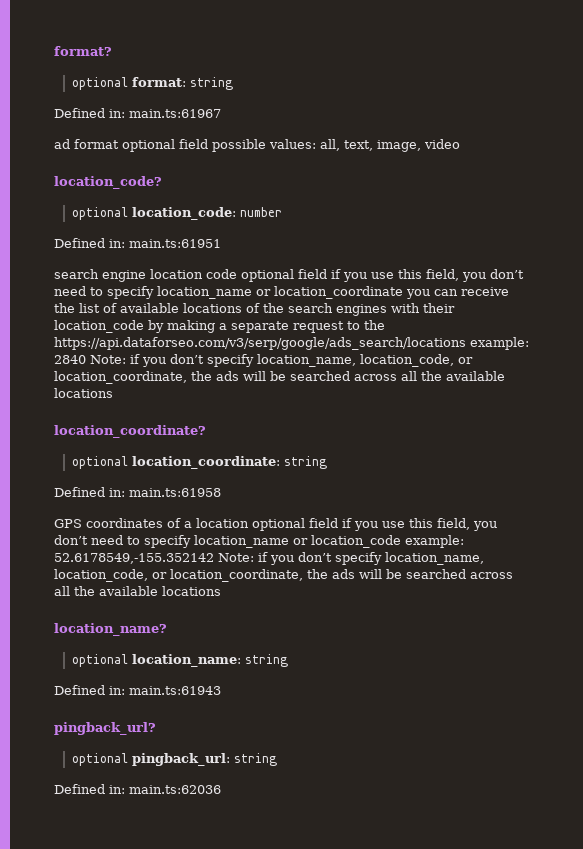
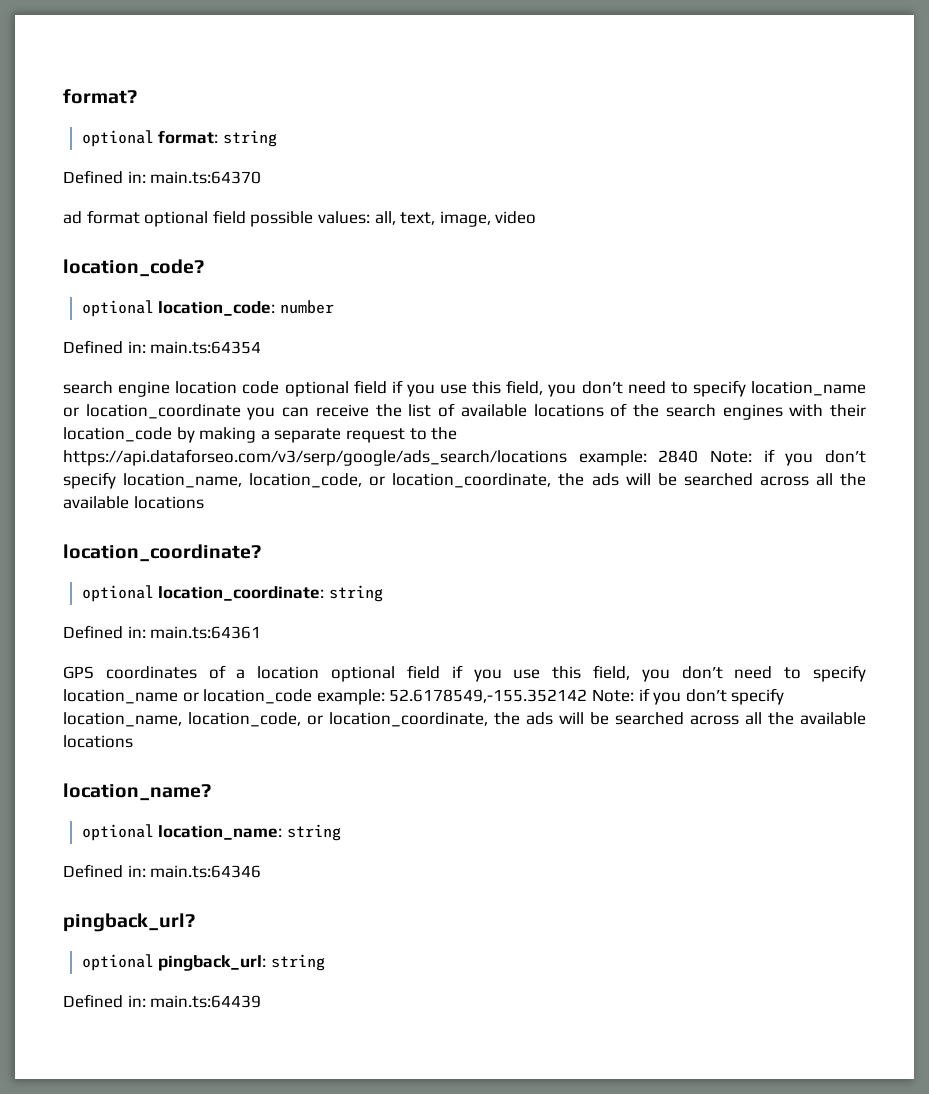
- Defined in: main.ts:61967
+ Defined in: main.ts:64370
- Defined in: main.ts:61951
+ Defined in: main.ts:64354
- Defined in: main.ts:61958
+ Defined in: main.ts:64361
- Defined in: main.ts:61943
+ Defined in: main.ts:64346
- Defined in: main.ts:62036
+ Defined in: main.ts:64439

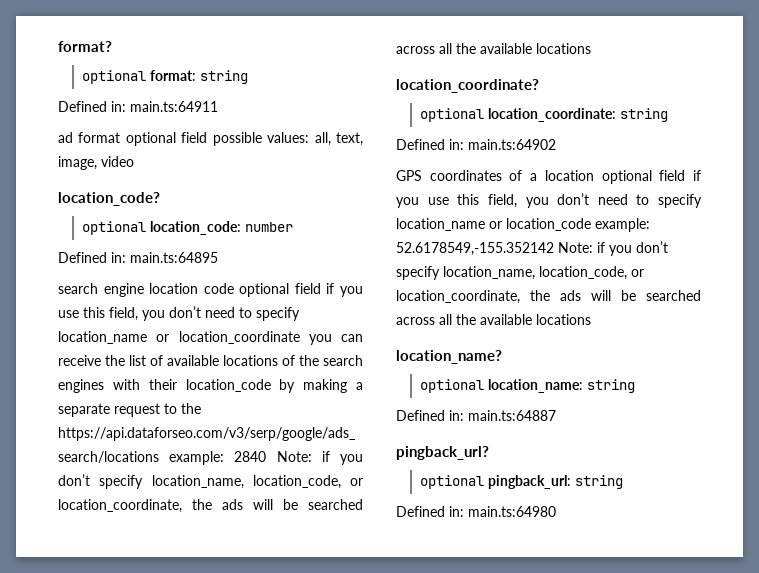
- Defined in: main.ts:64370
+ Defined in: main.ts:64911
- Defined in: main.ts:64354
+ Defined in: main.ts:64895
- Defined in: main.ts:64361
+ Defined in: main.ts:64902
- Defined in: main.ts:64346
+ Defined in: main.ts:64887
- Defined in: main.ts:64439
+ Defined in: main.ts:64980

